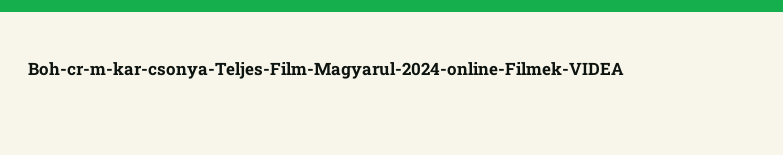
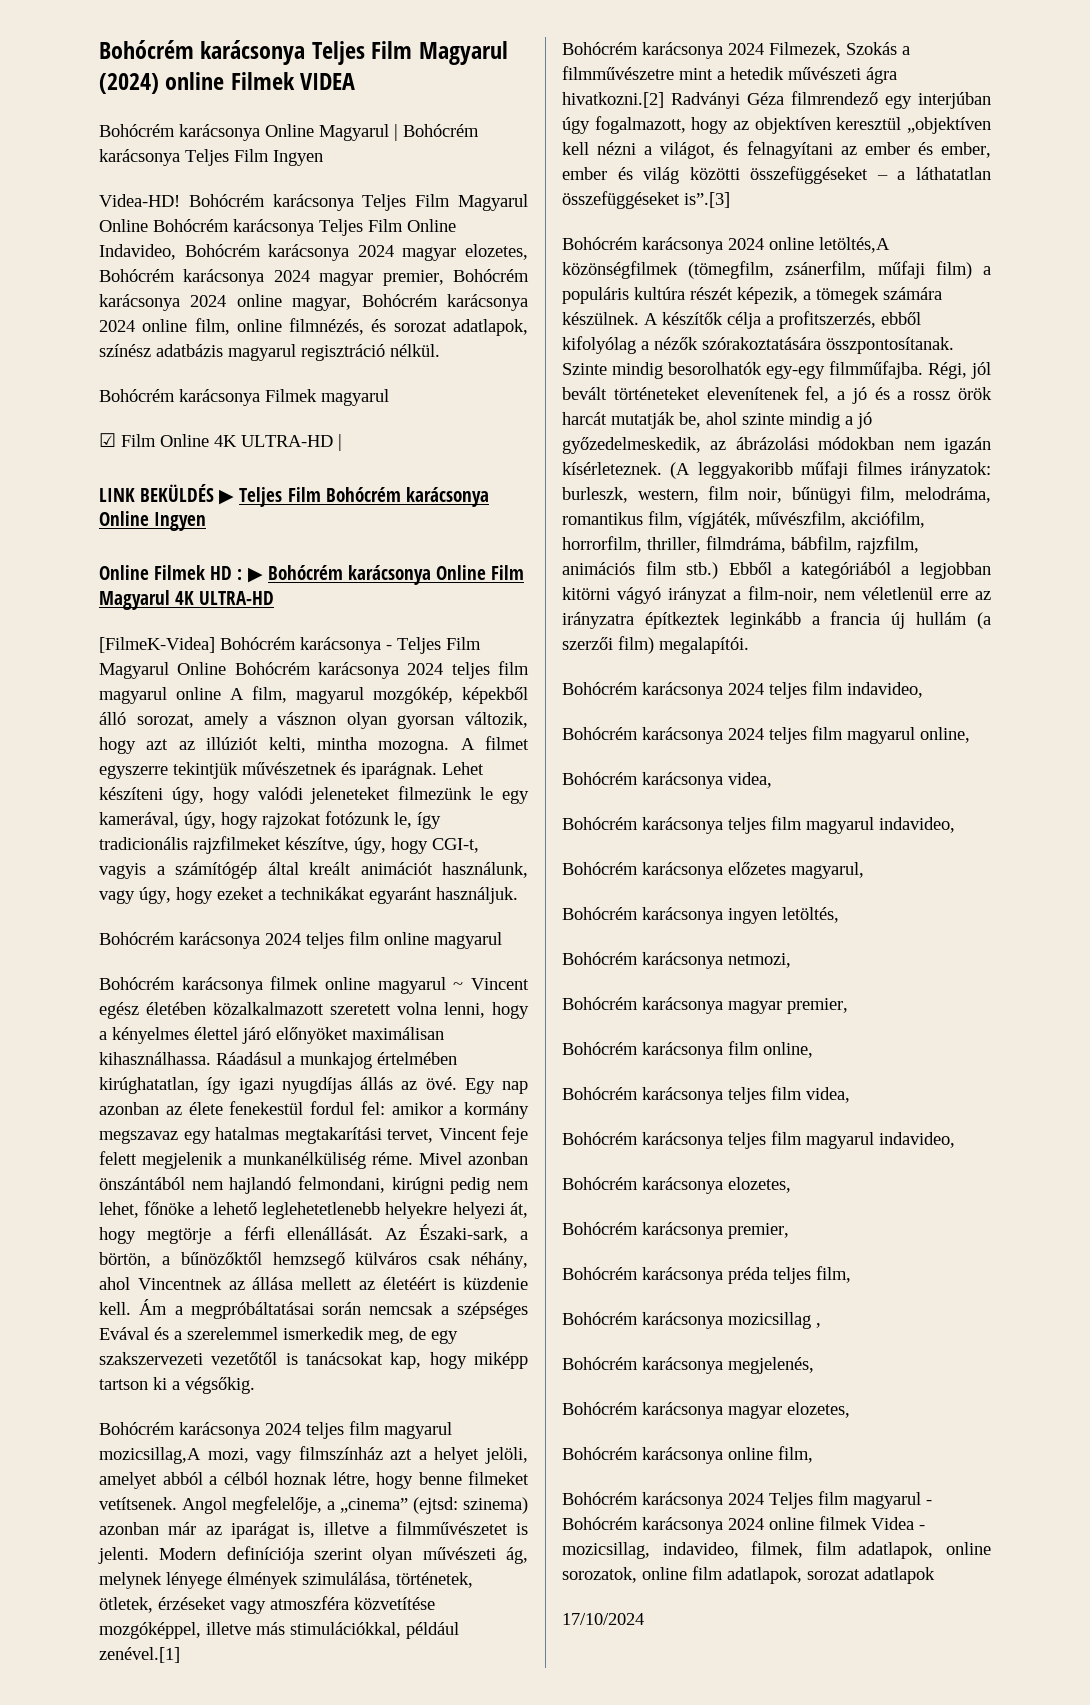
- Boh-cr-m-kar-csonya-Teljes-Film-Magyarul-2024-online-Filmek-VIDEA
+ Bohócrém karácsonya Teljes Film Magyarul (2024) online Filmek VIDEA
+ Bohócrém karácsonya Online Magyarul | Bohócrém karácsonya Teljes Film Ingyen
+ Videa-HD! Bohócrém karácsonya Teljes Film Magyarul Online Bohócrém karácsonya Teljes Film Online Indavideo, Bohócrém karácsonya 2024 magyar elozetes, Bohócrém karácsonya 2024 magyar premier, Bohócrém karácsonya 2024 online magyar, Bohócrém karácsonya 2024 online film, online filmnézés, és sorozat adatlapok, színész adatbázis magyarul regisztráció nélkül.
+ Bohócrém karácsonya Filmek magyarul
+ ☑ Film Online 4K ULTRA-HD |
+ LINK BEKÜLDÉS ▶ Teljes Film Bohócrém karácsonya Online Ingyen
+ Online Filmek HD : ▶ Bohócrém karácsonya Online Film Magyarul 4K ULTRA-HD
+ [FilmeK-Videa] Bohócrém karácsonya - Teljes Film Magyarul Online Bohócrém karácsonya 2024 teljes film magyarul online A film, magyarul mozgókép, képekből álló sorozat, amely a vásznon olyan gyorsan változik, hogy azt az illúziót kelti, mintha mozogna. A filmet egyszerre tekintjük művészetnek és iparágnak. Lehet készíteni úgy, hogy valódi jeleneteket filmezünk le egy kamerával, úgy, hogy rajzokat fotózunk le, így tradicionális rajzfilmeket készítve, úgy, hogy CGI-t, vagyis a számítógép által kreált animációt használunk, vagy úgy, hogy ezeket a technikákat egyaránt használjuk.
+ Bohócrém karácsonya 2024 teljes film online magyarul
+ Bohócrém karácsonya filmek online magyarul ~ Vincent egész életében közalkalmazott szeretett volna lenni, hogy a kényelmes élettel járó előnyöket maximálisan kihasználhassa. Ráadásul a munkajog értelmében kirúghatatlan, így igazi nyugdíjas állás az övé. Egy nap azonban az élete fenekestül fordul fel: amikor a kormány megszavaz egy hatalmas megtakarítási tervet, Vincent feje felett megjelenik a munkanélküliség réme. Mivel azonban önszántából nem hajlandó felmondani, kirúgni pedig nem lehet, főnöke a lehető leglehetetlenebb helyekre helyezi át, hogy megtörje a férfi ellenállását. Az Északi-sark, a börtön, a bűnözőktől hemzsegő külváros csak néhány, ahol Vincentnek az állása mellett az életéért is küzdenie kell. Ám a megpróbáltatásai során nemcsak a szépséges Evával és a szerelemmel ismerkedik meg, de egy szakszervezeti vezetőtől is tanácsokat kap, hogy miképp tartson ki a végsőkig.
+ Bohócrém karácsonya 2024 teljes film magyarul mozicsillag,A mozi, vagy filmszínház azt a helyet jelöli, amelyet abból a célból hoznak létre, hogy benne filmeket vetítsenek. Angol megfelelője, a „cinema” (ejtsd: szinema) azonban már az iparágat is, illetve a filmművészetet is jelenti. Modern definíciója szerint olyan művészeti ág, melynek lényege élmények szimulálása, történetek, ötletek, érzéseket vagy atmoszféra közvetítése mozgóképpel, illetve más stimulációkkal, például zenével.[1]
+ Bohócrém karácsonya 2024 Filmezek, Szokás a filmművészetre mint a hetedik művészeti ágra hivatkozni.[2] Radványi Géza filmrendező egy interjúban úgy fogalmazott, hogy az objektíven keresztül „objektíven kell nézni a világot, és felnagyítani az ember és ember, ember és világ közötti összefüggéseket – a láthatatlan összefüggéseket is”.[3]
+ Bohócrém karácsonya 2024 online letöltés,A közönségfilmek (tömegfilm, zsánerfilm, műfaji film) a populáris kultúra részét képezik, a tömegek számára készülnek. A készítők célja a profitszerzés, ebből kifolyólag a nézők szórakoztatására összpontosítanak. Szinte mindig besorolhatók egy-egy filmműfajba. Régi, jól bevált történeteket elevenítenek fel, a jó és a rossz örök harcát mutatják be, ahol szinte mindig a jó győzedelmeskedik, az ábrázolási módokban nem igazán kísérleteznek. (A leggyakoribb műfaji filmes irányzatok: burleszk, western, film noir, bűnügyi film, melodráma, romantikus film, vígjáték, művészfilm, akciófilm, horrorfilm, thriller, filmdráma, bábfilm, rajzfilm, animációs film stb.) Ebből a kategóriából a legjobban kitörni vágyó irányzat a film-noir, nem véletlenül erre az irányzatra építkeztek leginkább a francia új hullám (a szerzői film) megalapítói.
+ Bohócrém karácsonya 2024 teljes film indavideo,
+ Bohócrém karácsonya 2024 teljes film magyarul online,
+ Bohócrém karácsonya videa,
+ Bohócrém karácsonya teljes film magyarul indavideo,
+ Bohócrém karácsonya előzetes magyarul,
+ Bohócrém karácsonya ingyen letöltés,
+ Bohócrém karácsonya netmozi,
+ Bohócrém karácsonya magyar premier,
+ Bohócrém karácsonya film online,
+ Bohócrém karácsonya teljes film videa,
+ Bohócrém karácsonya teljes film magyarul indavideo,
+ Bohócrém karácsonya elozetes,
+ Bohócrém karácsonya premier,
+ Bohócrém karácsonya préda teljes film,
+ Bohócrém karácsonya mozicsillag ,
+ Bohócrém karácsonya megjelenés,
+ Bohócrém karácsonya magyar elozetes,
+ Bohócrém karácsonya online film,
+ Bohócrém karácsonya 2024 Teljes film magyarul - Bohócrém karácsonya 2024 online filmek Videa - mozicsillag, indavideo, filmek, film adatlapok, online sorozatok, online film adatlapok, sorozat adatlapok
+ 17/10/2024

